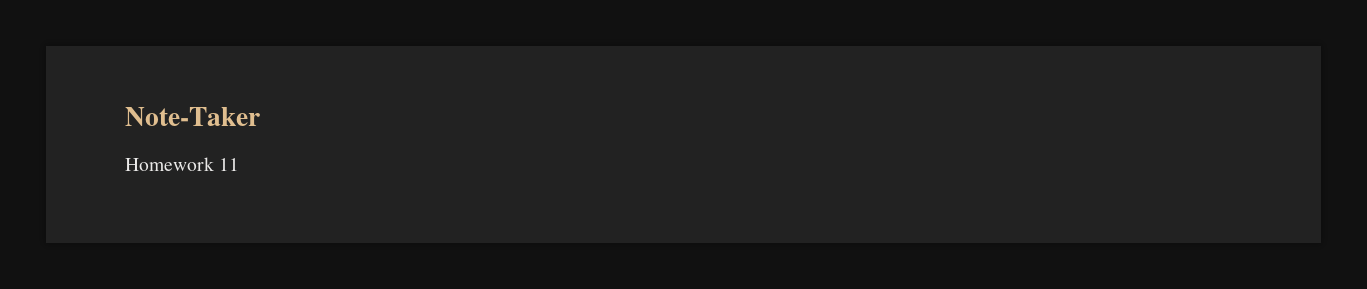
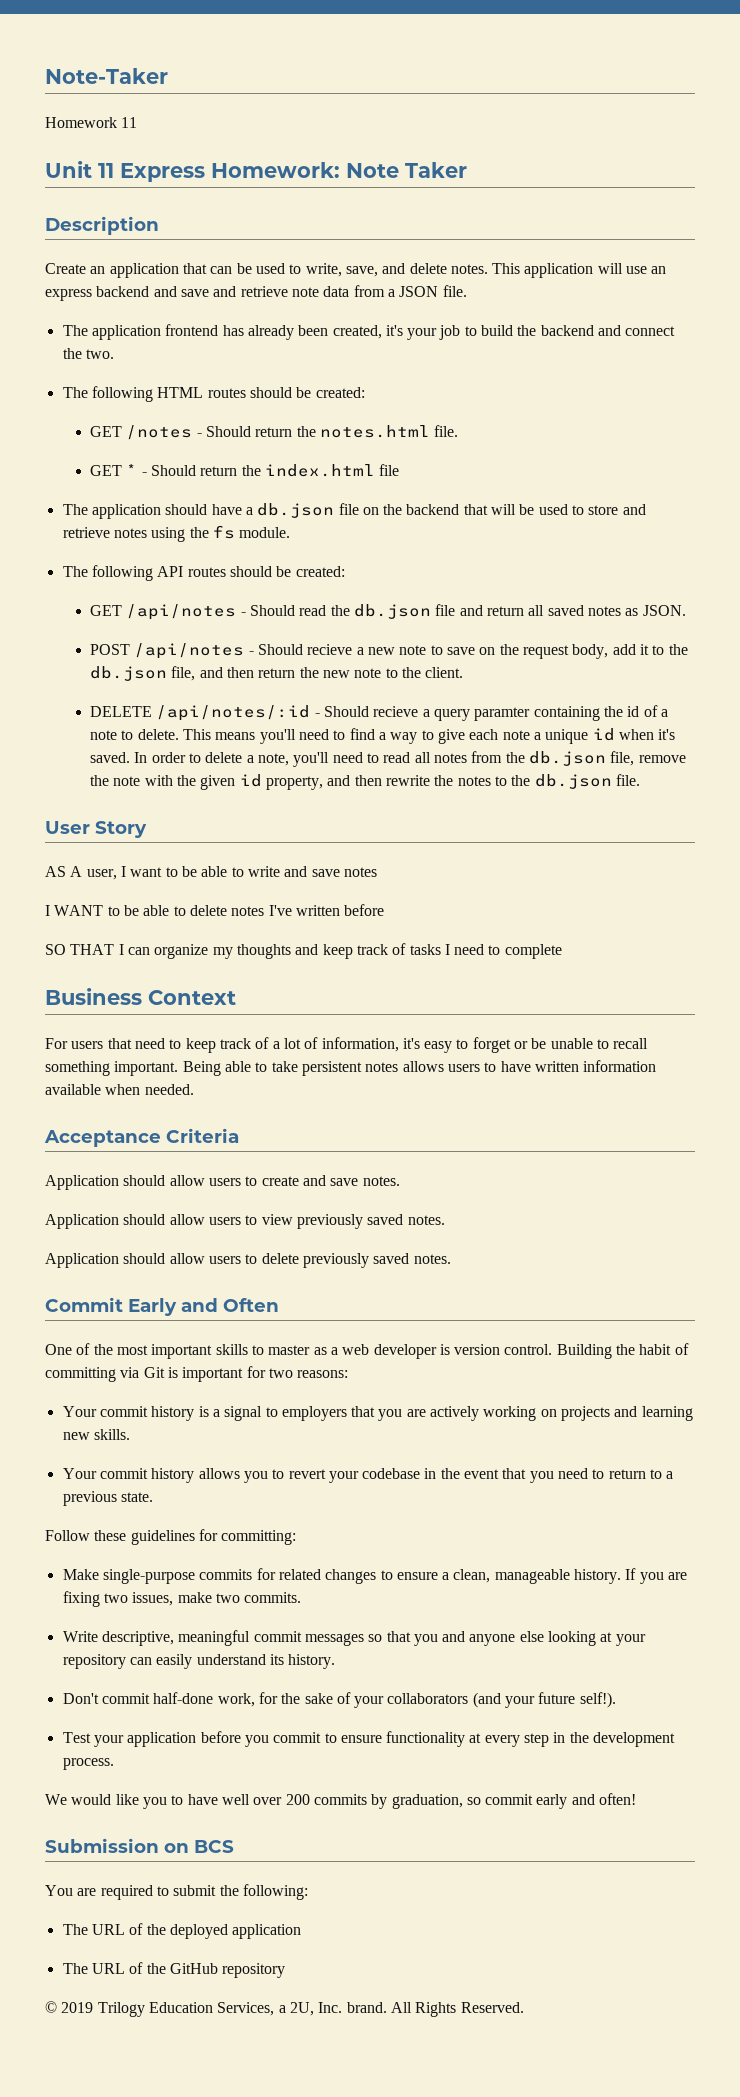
+ Unit 11 Express Homework: Note Taker
+ Description
+ Create an application that can be used to write, save, and delete notes. This application will use an express backend and save and retrieve note data from a JSON file.
+ The application frontend has already been created, it's your job to build the backend and connect the two.
+ The following HTML routes should be created:
+ GET /notes - Should return the notes.html file.
+ GET * - Should return the index.html file
+ The application should have a db.json file on the backend that will be used to store and retrieve notes using the fs module.
+ The following API routes should be created:
+ GET /api/notes - Should read the db.json file and return all saved notes as JSON.
+ POST /api/notes - Should recieve a new note to save on the request body, add it to the db.json file, and then return the new note to the client.
+ DELETE /api/notes/:id - Should recieve a query paramter containing the id of a note to delete. This means you'll need to find a way to give each note a unique id when it's saved. In order to delete a note, you'll need to read all notes from the db.json file, remove the note with the given id property, and then rewrite the notes to the db.json file.
+ User Story
+ AS A user, I want to be able to write and save notes
+ I WANT to be able to delete notes I've written before
+ SO THAT I can organize my thoughts and keep track of tasks I need to complete
+ Business Context
+ For users that need to keep track of a lot of information, it's easy to forget or be unable to recall something important. Being able to take persistent notes allows users to have written information available when needed.
+ Acceptance Criteria
+ Application should allow users to create and save notes.
+ Application should allow users to view previously saved notes.
+ Application should allow users to delete previously saved notes.
+ Commit Early and Often
+ One of the most important skills to master as a web developer is version control. Building the habit of committing via Git is important for two reasons:
+ Your commit history is a signal to employers that you are actively working on projects and learning new skills.
+ Your commit history allows you to revert your codebase in the event that you need to return to a previous state.
+ Follow these guidelines for committing:
+ Make single-purpose commits for related changes to ensure a clean, manageable history. If you are fixing two issues, make two commits.
+ Write descriptive, meaningful commit messages so that you and anyone else looking at your repository can easily understand its history.
+ Don't commit half-done work, for the sake of your collaborators (and your future self!).
+ Test your application before you commit to ensure functionality at every step in the development process.
+ We would like you to have well over 200 commits by graduation, so commit early and often!
+ Submission on BCS
+ You are required to submit the following:
+ The URL of the deployed application
+ The URL of the GitHub repository
+ © 2019 Trilogy Education Services, a 2U, Inc. brand. All Rights Reserved.

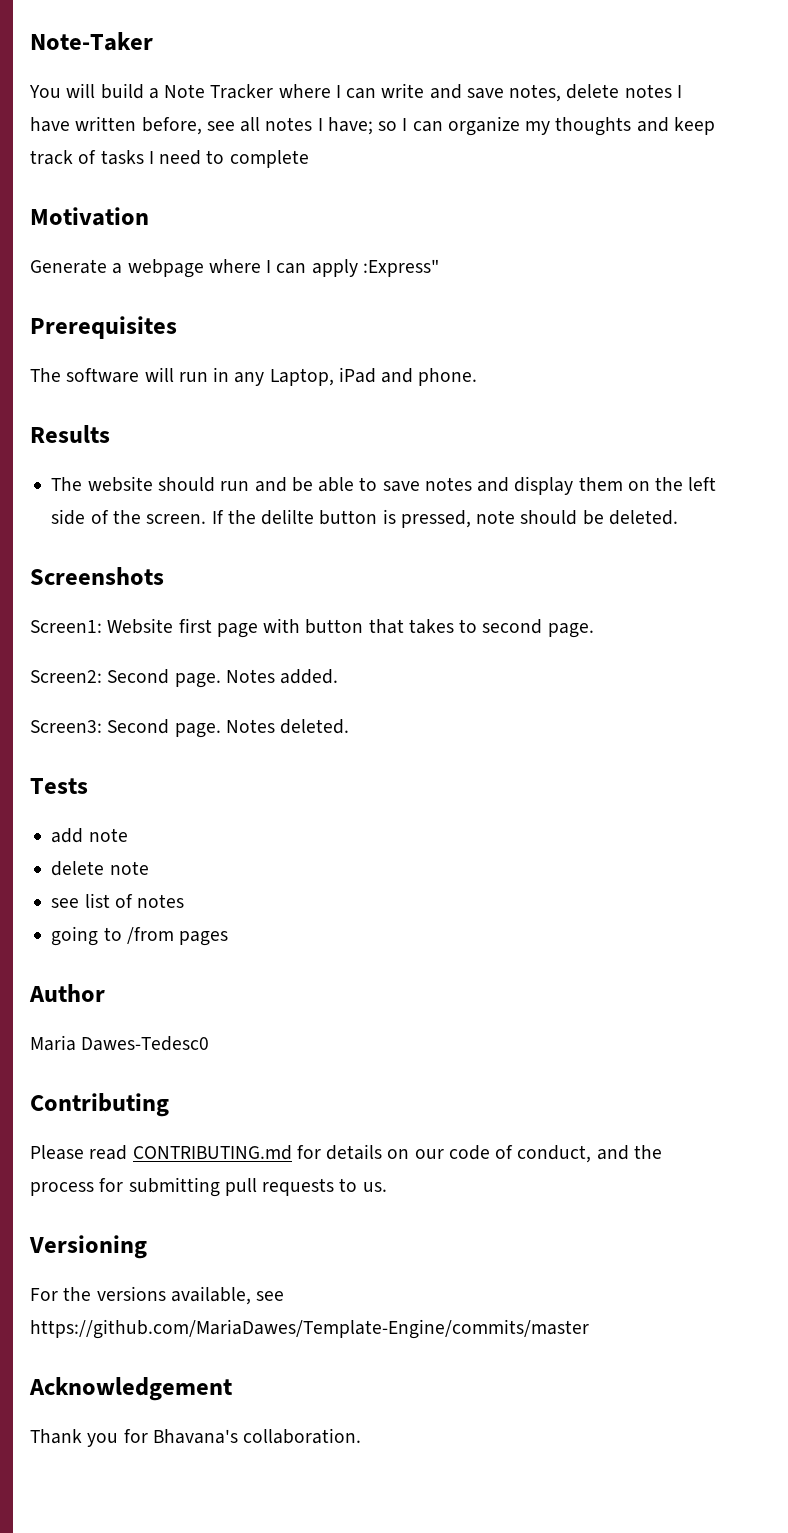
- Homework 11
- Unit 11 Express Homework: Note Taker
- Description
- Create an application that can be used to write, save, and delete notes. This application will use an express backend and save and retrieve note data from a JSON file.
- The application frontend has already been created, it's your job to build the backend and connect the two.
- The following HTML routes should be created:
- GET /notes - Should return the notes.html file.
- GET * - Should return the index.html file
- The application should have a db.json file on the backend that will be used to store and retrieve notes using the fs module.
- The following API routes should be created:
- GET /api/notes - Should read the db.json file and return all saved notes as JSON.
- POST /api/notes - Should recieve a new note to save on the request body, add it to the db.json file, and then return the new note to the client.
- DELETE /api/notes/:id - Should recieve a query paramter containing the id of a note to delete. This means you'll need to find a way to give each note a unique id when it's saved. In order to delete a note, you'll need to read all notes from the db.json file, remove the note with the given id property, and then rewrite the notes to the db.json file.
- User Story
- AS A user, I want to be able to write and save notes
- I WANT to be able to delete notes I've written before
- SO THAT I can organize my thoughts and keep track of tasks I need to complete
+ You will build a Note Tracker where I can write and save notes, delete notes I have written before, see all notes I have; so I can organize my thoughts and keep track of tasks I need to complete
- Business Context
- For users that need to keep track of a lot of information, it's easy to forget or be unable to recall something important. Being able to take persistent notes allows users to have written information available when needed.
- Acceptance Criteria
- Application should allow users to create and save notes.
- Application should allow users to view previously saved notes.
- Application should allow users to delete previously saved notes.
- Commit Early and Often
- One of the most important skills to master as a web developer is version control. Building the habit of committing via Git is important for two reasons:
- Your commit history is a signal to employers that you are actively working on projects and learning new skills.
- Your commit history allows you to revert your codebase in the event that you need to return to a previous state.
- Follow these guidelines for committing:
- Make single-purpose commits for related changes to ensure a clean, manageable history. If you are fixing two issues, make two commits.
- Write descriptive, meaningful commit messages so that you and anyone else looking at your repository can easily understand its history.
- Don't commit half-done work, for the sake of your collaborators (and your future self!).
- Test your application before you commit to ensure functionality at every step in the development process.
- We would like you to have well over 200 commits by graduation, so commit early and often!
- Submission on BCS
- You are required to submit the following:
- The URL of the deployed application
- The URL of the GitHub repository
- © 2019 Trilogy Education Services, a 2U, Inc. brand. All Rights Reserved.
+ Motivation
+ Generate a webpage where I can apply :Express"
+ Prerequisites
+ The software will run in any Laptop, iPad and phone.
+ Results
+ The website should run and be able to save notes and display them on the left side of the screen. If the delilte button is pressed, note should be deleted.
+ Screenshots
+ Screen1: Website first page with button that takes to second page.
+ Screen2: Second page. Notes added.
+ Screen3: Second page. Notes deleted.
+ Tests
+ add note
+ delete note
+ see list of notes
+ going to /from pages
+ Author
+ Maria Dawes-Tedesc0
+ Contributing
+ Please read CONTRIBUTING.md for details on our code of conduct, and the process for submitting pull requests to us.
+ Versioning
+ For the versions available, see https://github.com/MariaDawes/Template-Engine/commits/master
+ Acknowledgement
+ Thank you for Bhavana's collaboration.

